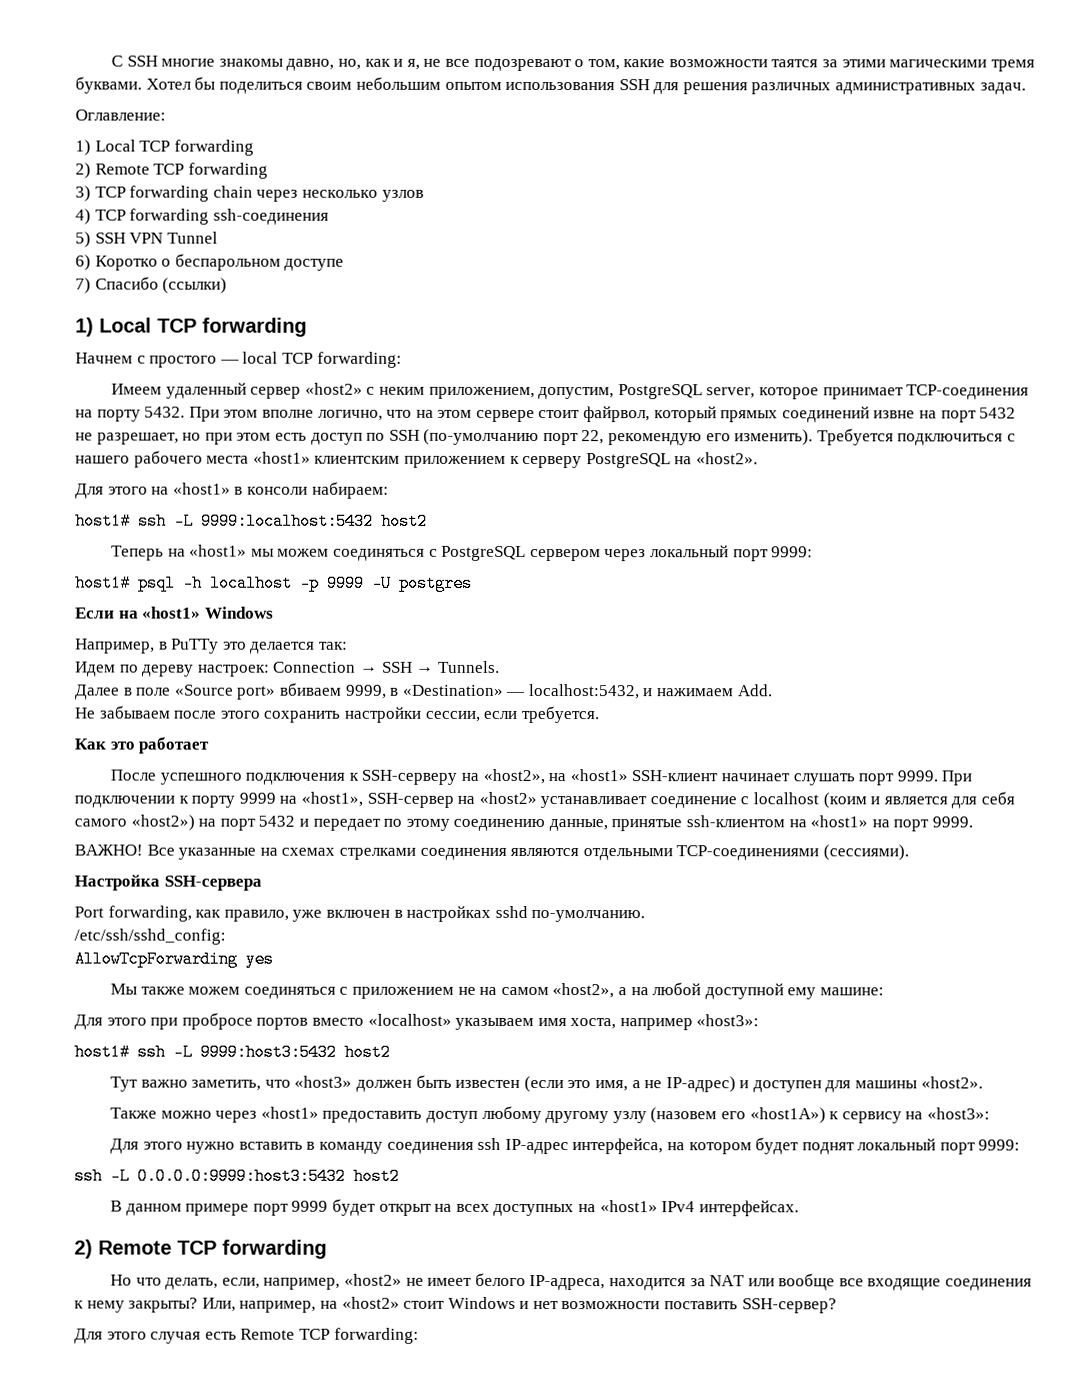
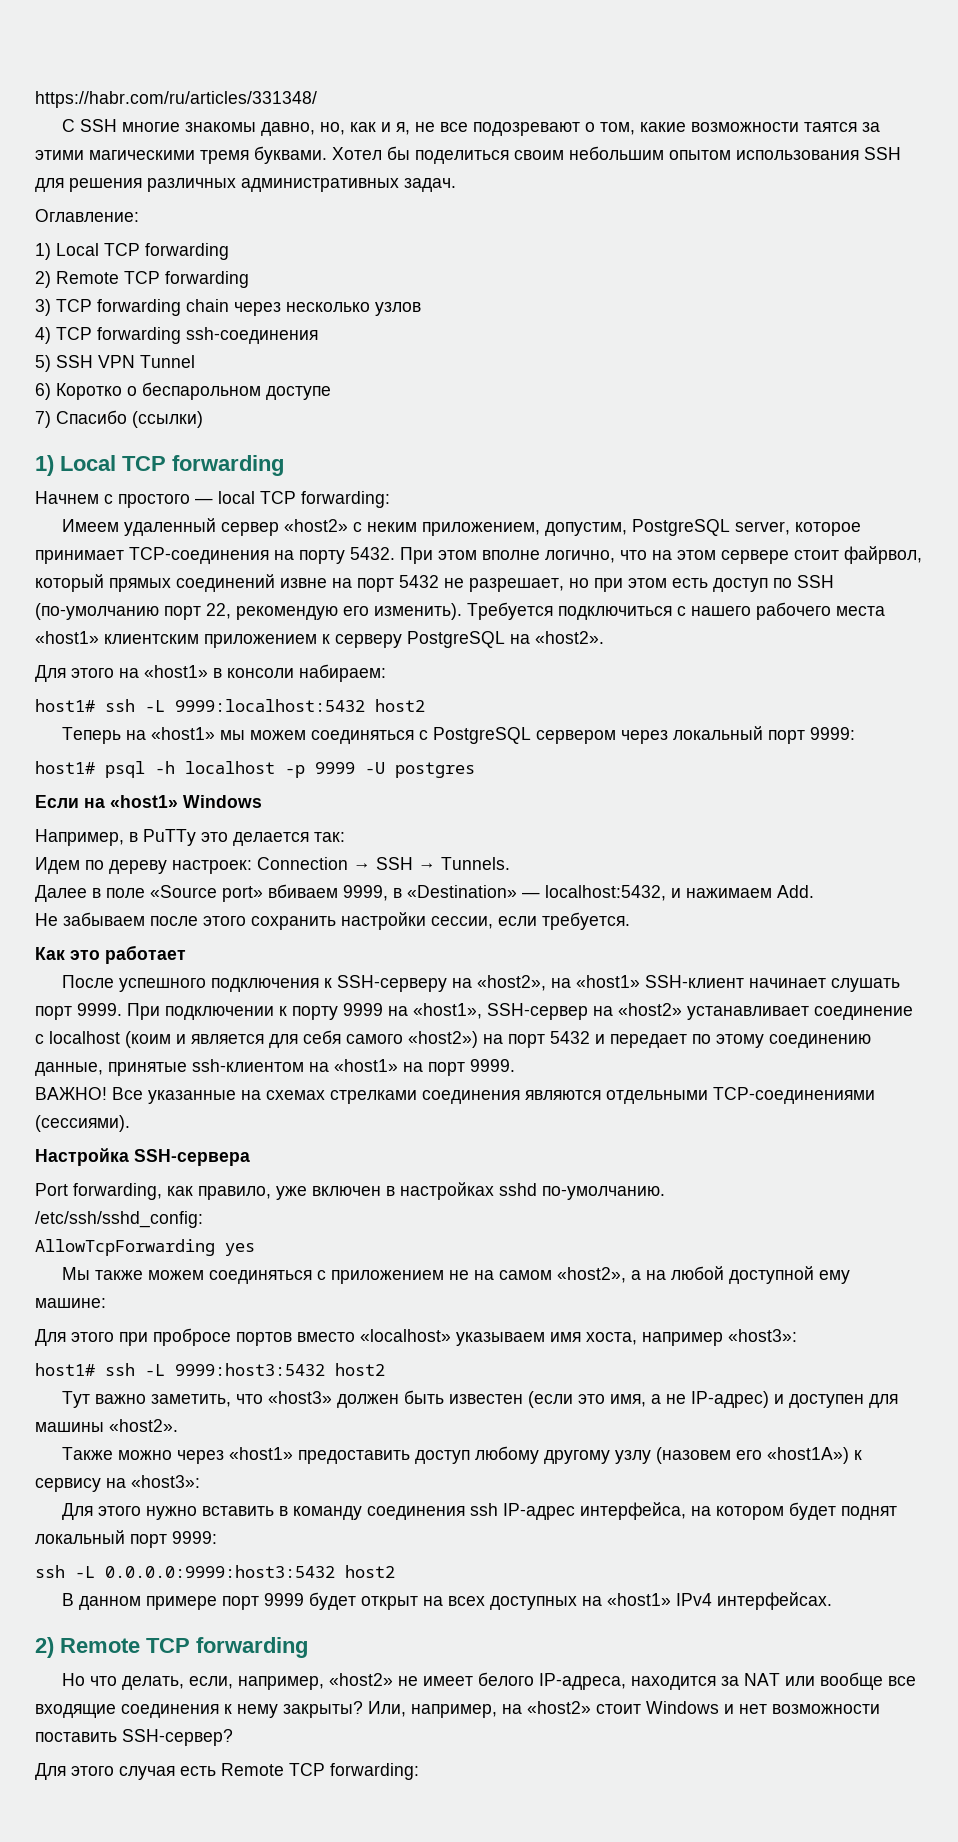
+ https://habr.com/ru/articles/331348/

